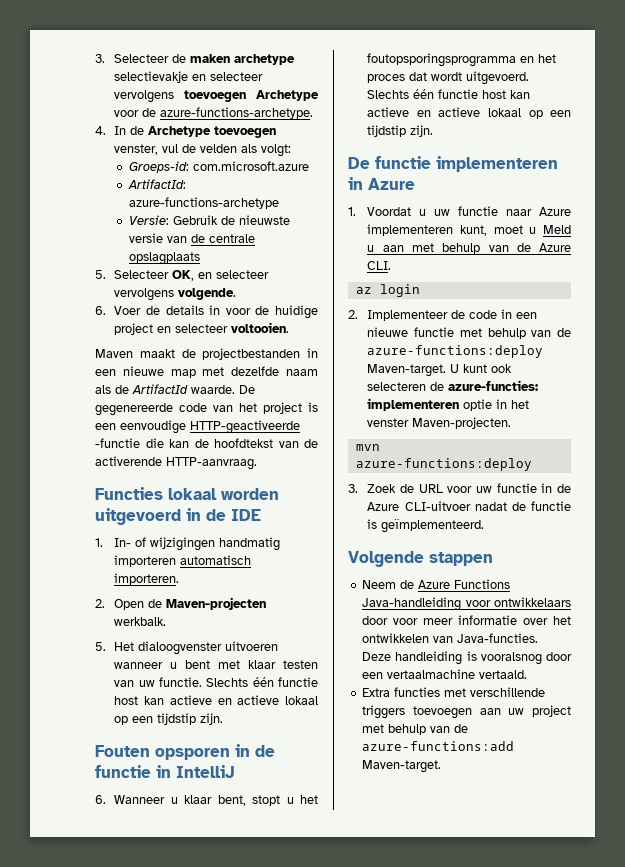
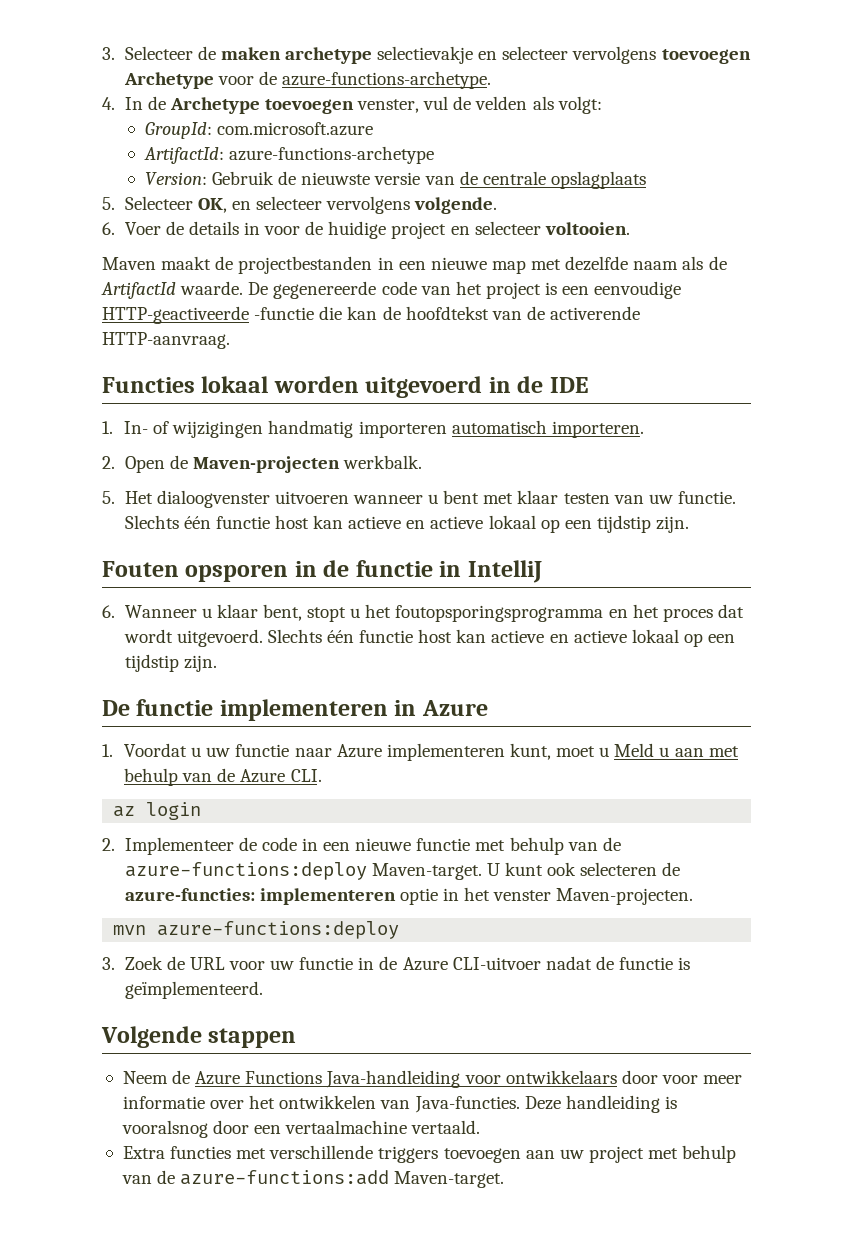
- Groeps-id: com.microsoft.azure
+ GroupId: com.microsoft.azure
- Versie: Gebruik de nieuwste versie van de centrale opslagplaats
+ Version: Gebruik de nieuwste versie van de centrale opslagplaats

